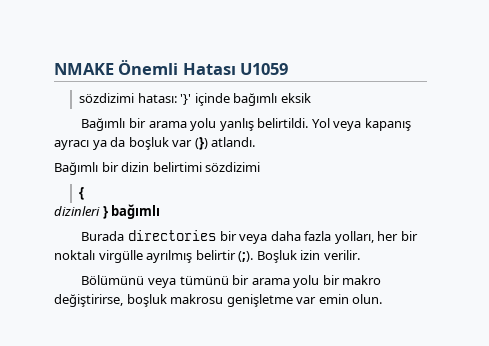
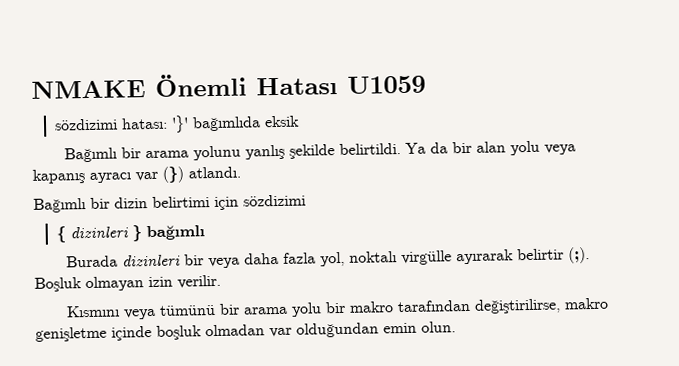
- sözdizimi hatası: '}' içinde bağımlı eksik
+ sözdizimi hatası: '}' bağımlıda eksik
- Bağımlı bir arama yolu yanlış belirtildi. Yol veya kapanış ayracı ya da boşluk var (}) atlandı.
+ Bağımlı bir arama yolunu yanlış şekilde belirtildi. Ya da bir alan yolu veya kapanış ayracı var (}) atlandı.
- Bağımlı bir dizin belirtimi sözdizimi
+ Bağımlı bir dizin belirtimi için sözdizimi
- {
- dizinleri } bağımlı
+ { dizinleri } bağımlı
- Burada directories bir veya daha fazla yolları, her bir noktalı virgülle ayrılmış belirtir (;).
+ Burada dizinleri bir veya daha fazla yol, noktalı virgülle ayırarak belirtir (;).
- Boşluk izin verilir.
+ Boşluk olmayan izin verilir.
- Bölümünü veya tümünü bir arama yolu bir makro değiştirirse, boşluk makrosu genişletme var emin olun.
+ Kısmını veya tümünü bir arama yolu bir makro tarafından değiştirilirse, makro genişletme içinde boşluk olmadan var olduğundan emin olun.

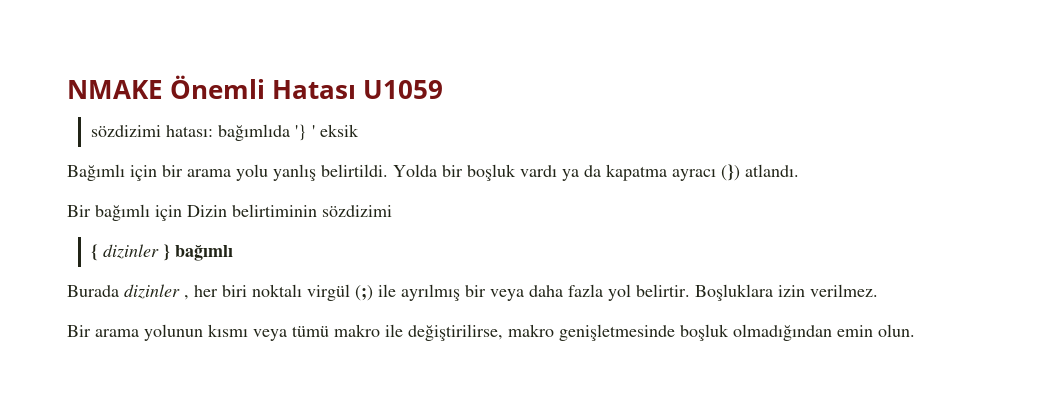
- sözdizimi hatası: '}' bağımlıda eksik
+ sözdizimi hatası: bağımlıda '} ' eksik
- Bağımlı bir arama yolunu yanlış şekilde belirtildi. Ya da bir alan yolu veya kapanış ayracı var (}) atlandı.
- Bağımlı bir dizin belirtimi için sözdizimi
+ Bağımlı için bir arama yolu yanlış belirtildi. Yolda bir boşluk vardı ya da kapatma ayracı (}) atlandı.
+ Bir bağımlı için Dizin belirtiminin sözdizimi
- { dizinleri } bağımlı
+ { dizinler } bağımlı
- Burada dizinleri bir veya daha fazla yol, noktalı virgülle ayırarak belirtir (;). Boşluk olmayan izin verilir.
- Kısmını veya tümünü bir arama yolu bir makro tarafından değiştirilirse, makro genişletme içinde boşluk olmadan var olduğundan emin olun.
+ Burada dizinler , her biri noktalı virgül (;) ile ayrılmış bir veya daha fazla yol belirtir. Boşluklara izin verilmez.
+ Bir arama yolunun kısmı veya tümü makro ile değiştirilirse, makro genişletmesinde boşluk olmadığından emin olun.

